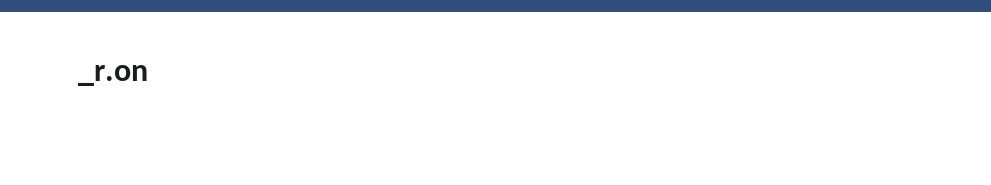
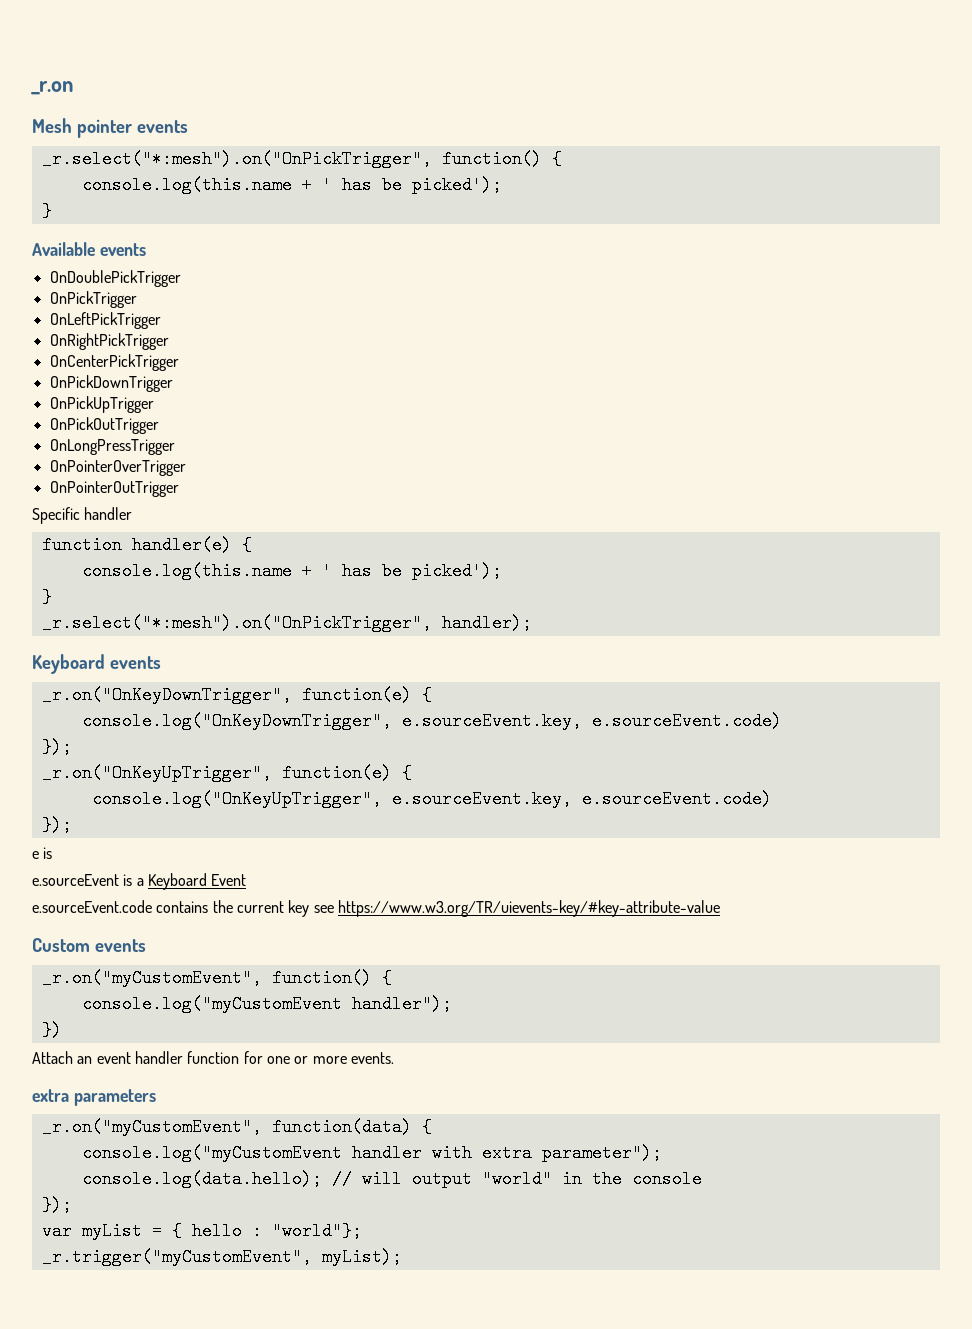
+ Mesh pointer events
+ _r.select("*:mesh").on("OnPickTrigger", function() {
+ console.log(this.name + ' has be picked');
+ }
+ Available events
+ OnDoublePickTrigger
+ OnPickTrigger
+ OnLeftPickTrigger
+ OnRightPickTrigger
+ OnCenterPickTrigger
+ OnPickDownTrigger
+ OnPickUpTrigger
+ OnPickOutTrigger
+ OnLongPressTrigger
+ OnPointerOverTrigger
+ OnPointerOutTrigger
+ Specific handler
+ function handler(e) {
+ console.log(this.name + ' has be picked');
+ }
+ _r.select("*:mesh").on("OnPickTrigger", handler);
+ Keyboard events
+ _r.on("OnKeyDownTrigger", function(e) {
+ console.log("OnKeyDownTrigger", e.sourceEvent.key, e.sourceEvent.code)
+ });
+ _r.on("OnKeyUpTrigger", function(e) {
+ console.log("OnKeyUpTrigger", e.sourceEvent.key, e.sourceEvent.code)
+ });
+ e is
+ e.sourceEvent is a Keyboard Event
+ e.sourceEvent.code contains the current key see https://www.w3.org/TR/uievents-key/#key-attribute-value
+ Custom events
+ _r.on("myCustomEvent", function() {
+ console.log("myCustomEvent handler");
+ })
+ Attach an event handler function for one or more events.
+ extra parameters
+ _r.on("myCustomEvent", function(data) {
+ console.log("myCustomEvent handler with extra parameter");
+ console.log(data.hello); // will output "world" in the console
+ });
+ var myList = { hello : "world"};
+ _r.trigger("myCustomEvent", myList);

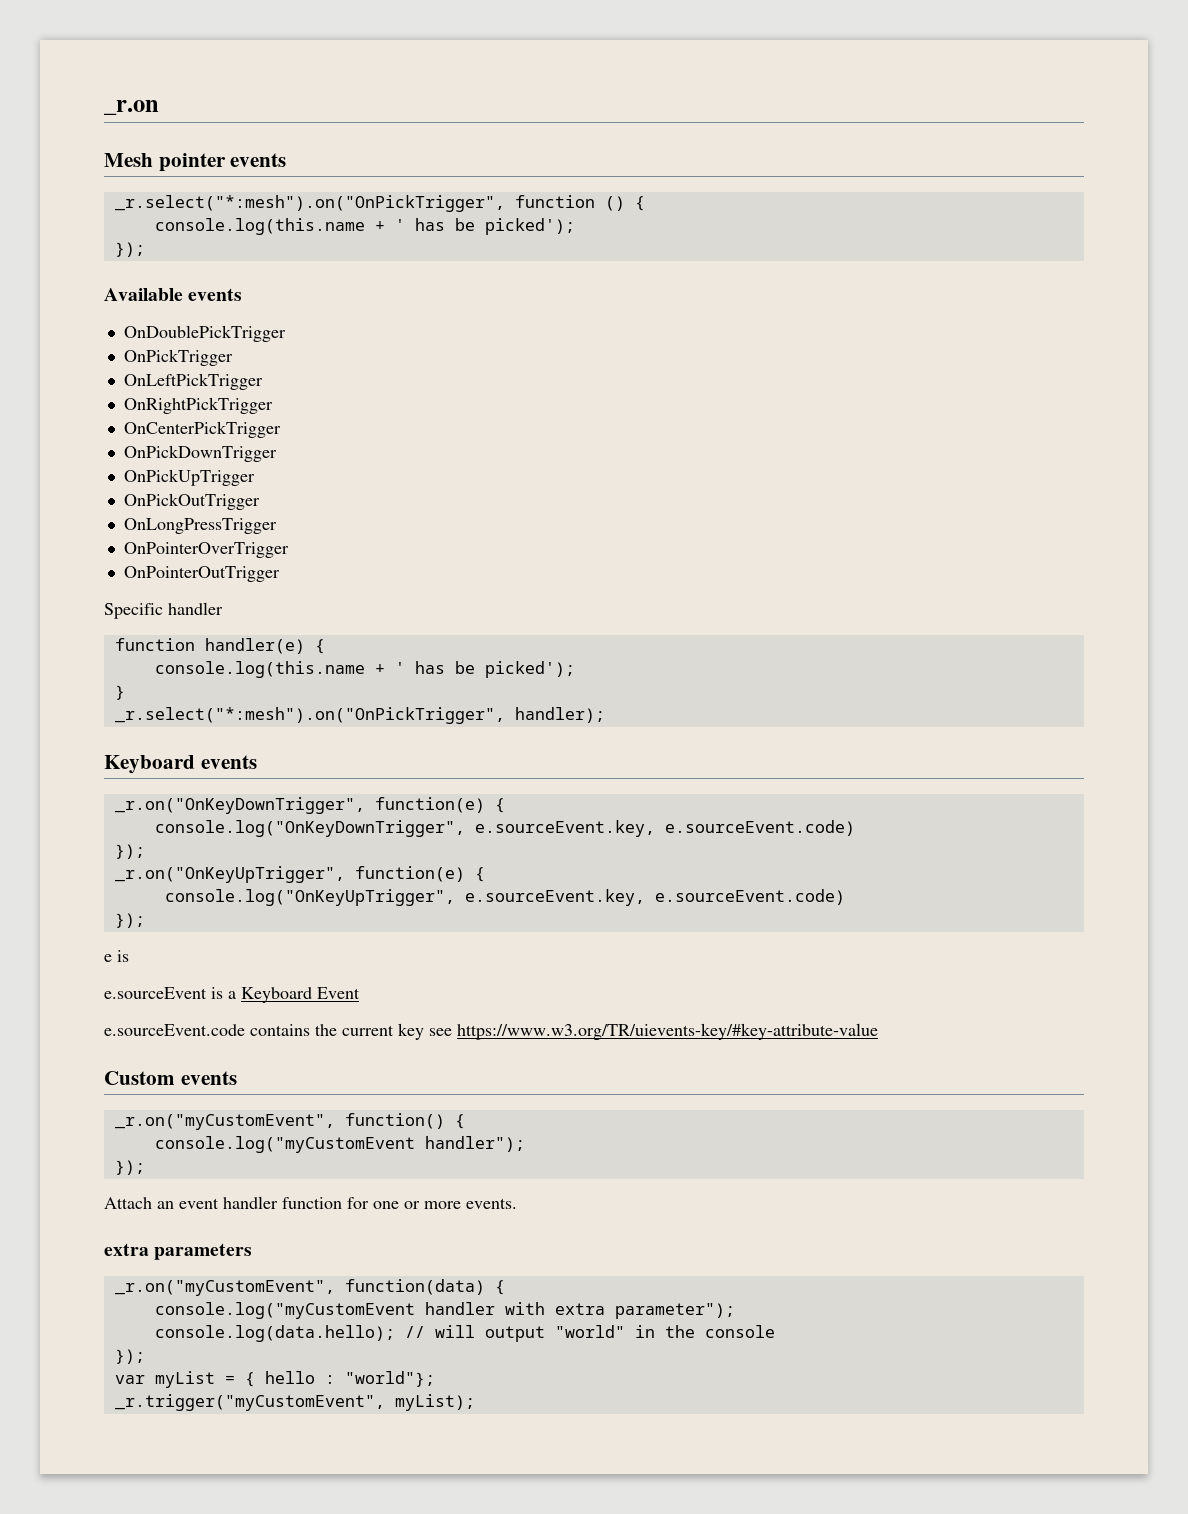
- _r.select("*:mesh").on("OnPickTrigger", function() {
+ _r.select("*:mesh").on("OnPickTrigger", function () {
  console.log(this.name + ' has be picked');
- }
+ });
  console.log("myCustomEvent handler");
- })
+ });

